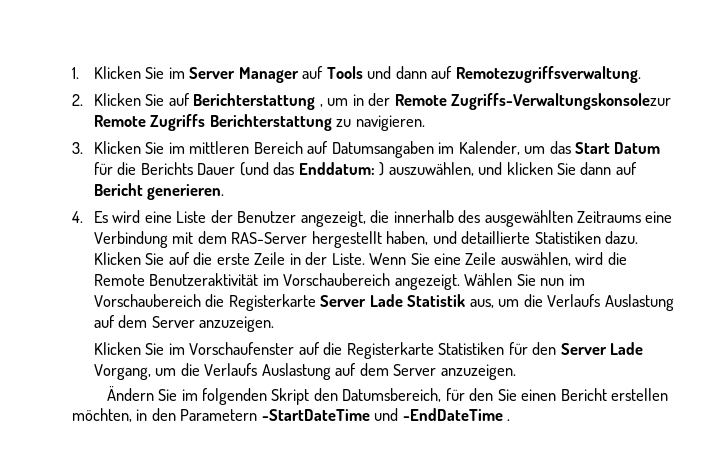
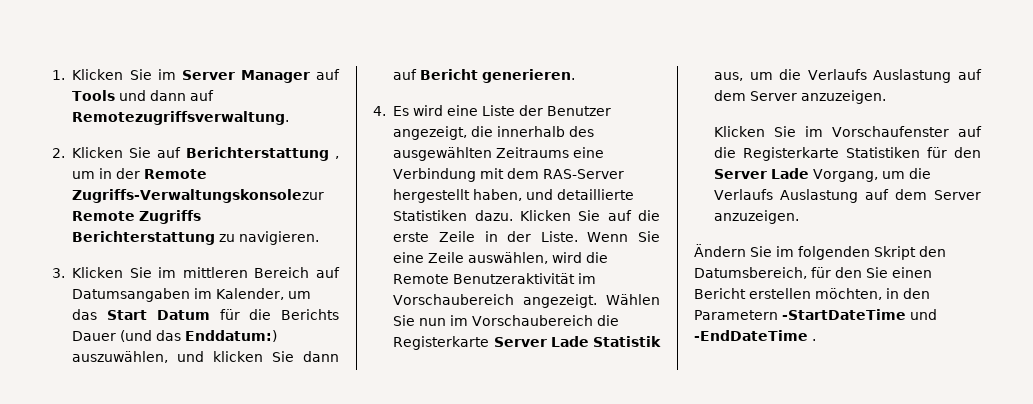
- 3. Klicken Sie im mittleren Bereich auf Datumsangaben im Kalender, um das Start Datum für die Berichts Dauer (und das Enddatum: ) auszuwählen, und klicken Sie dann auf Bericht generieren.
+ 3. Klicken Sie im mittleren Bereich auf Datumsangaben im Kalender, um das Start Datum für die Berichts Dauer (und das Enddatum:) auszuwählen, und klicken Sie dann auf Bericht generieren.

